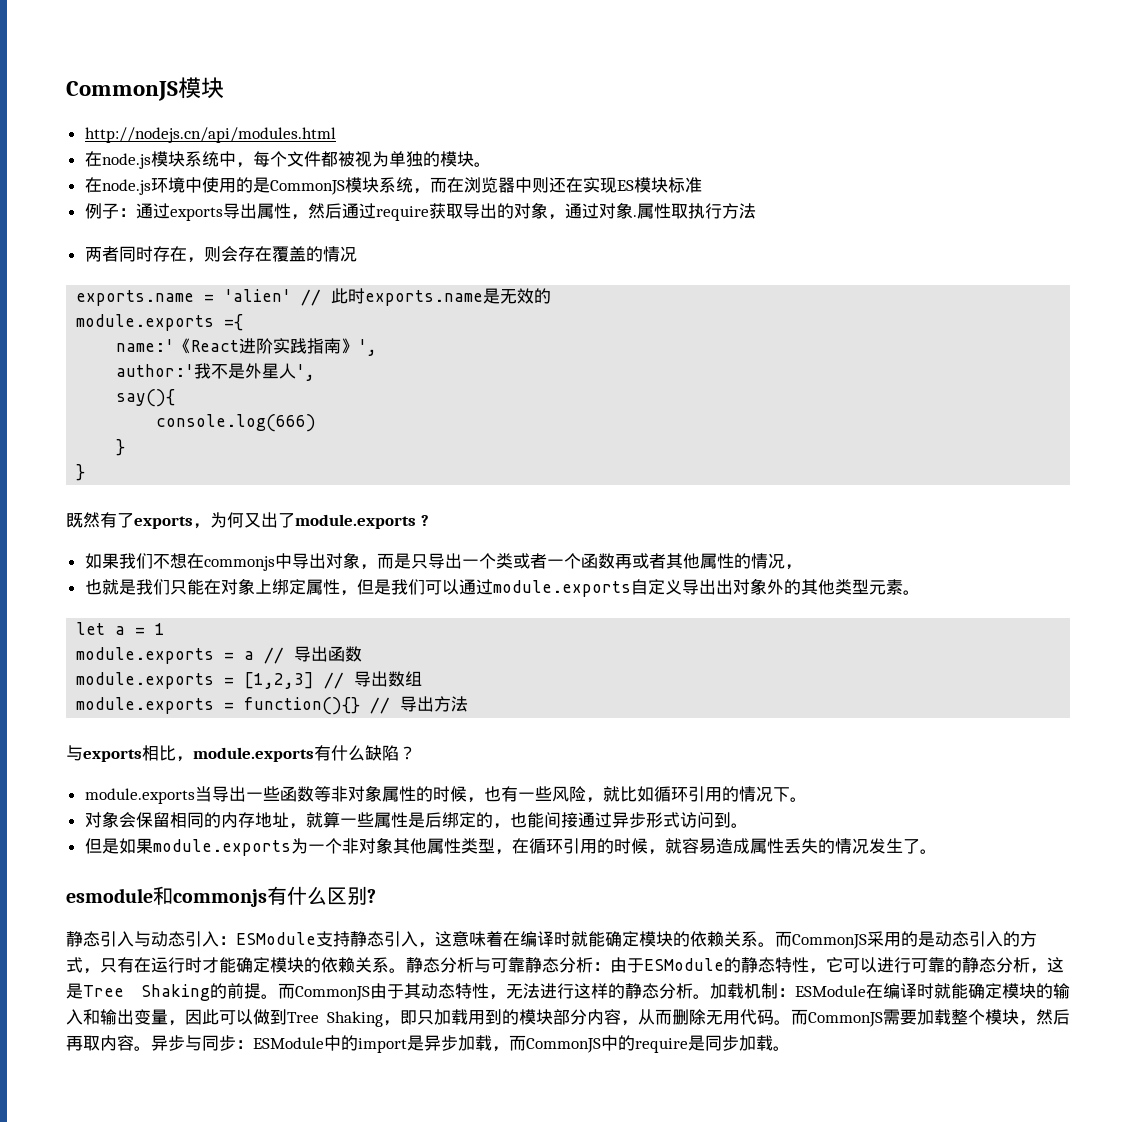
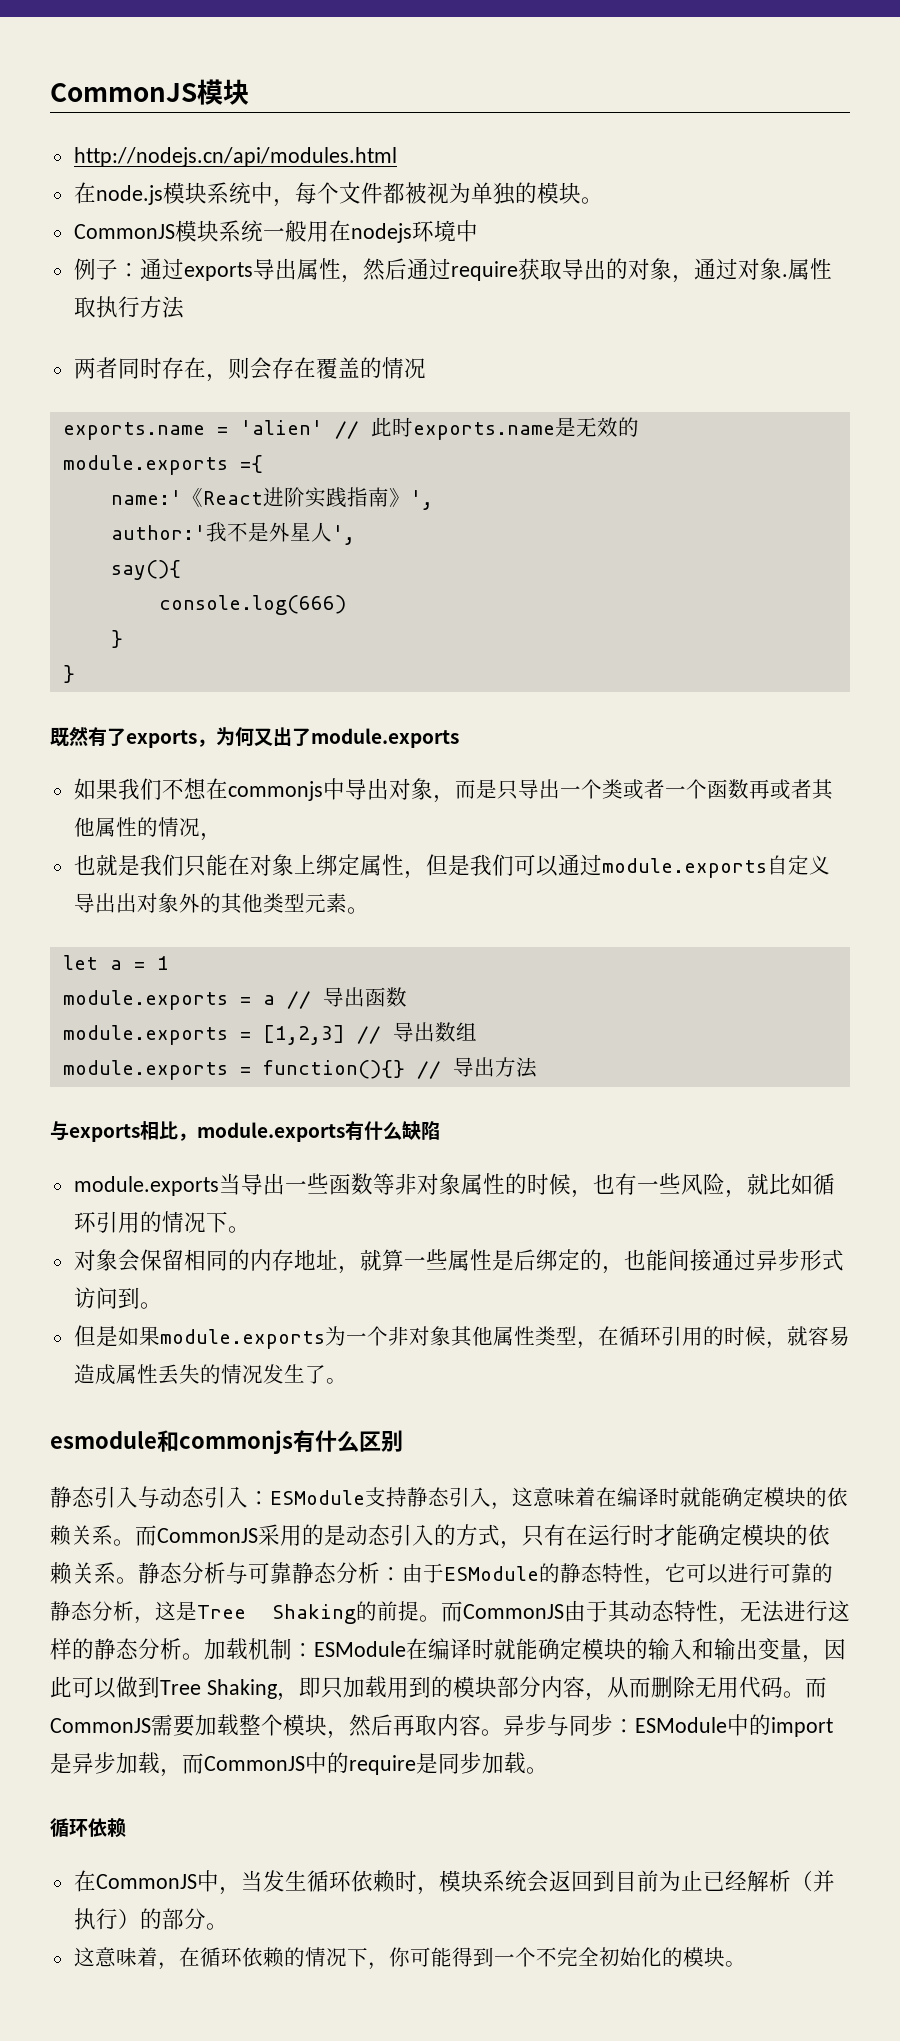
- 在node.js环境中使用的是CommonJS模块系统，而在浏览器中则还在实现ES模块标准
+ CommonJS模块系统一般用在nodejs环境中
- 既然有了exports，为何又出了module.exports ?
+ 既然有了exports，为何又出了module.exports
- 与exports相比，module.exports有什么缺陷？
+ 与exports相比，module.exports有什么缺陷
- esmodule和commonjs有什么区别?
+ esmodule和commonjs有什么区别
  异步与同步：ESModule中的import是异步加载，而CommonJS中的require是同步加载。
+ 循环依赖
+ 在CommonJS中，当发生循环依赖时，模块系统会返回到目前为止已经解析（并执行）的部分。
+ 这意味着，在循环依赖的情况下，你可能得到一个不完全初始化的模块。

